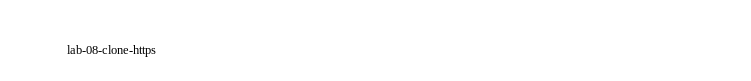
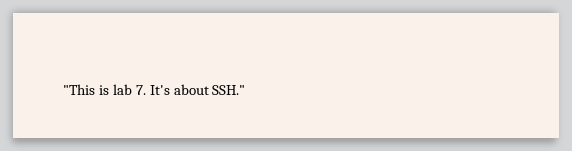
- lab-08-clone-https
+ "This is lab 7. It's about SSH."

